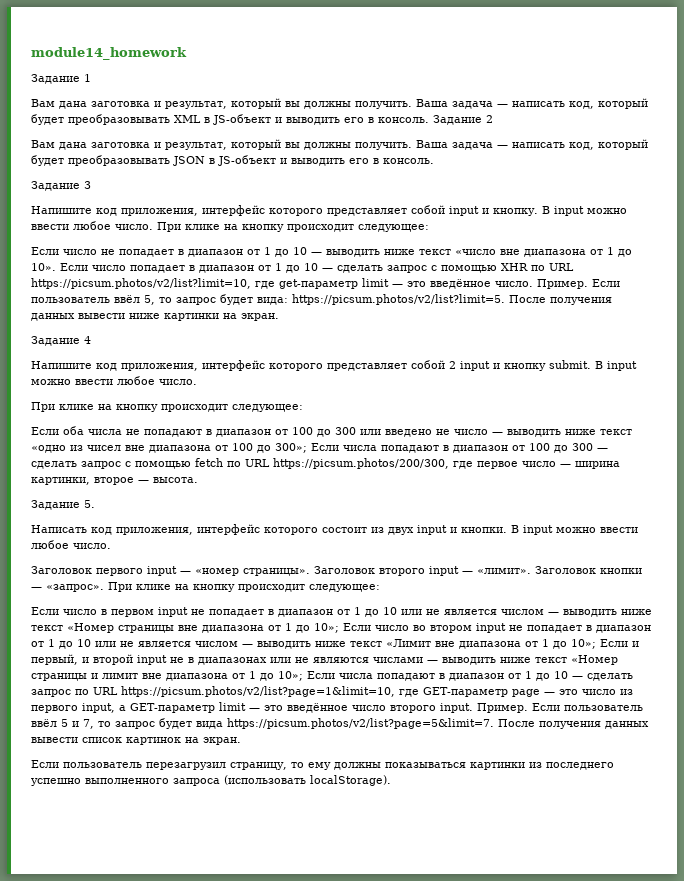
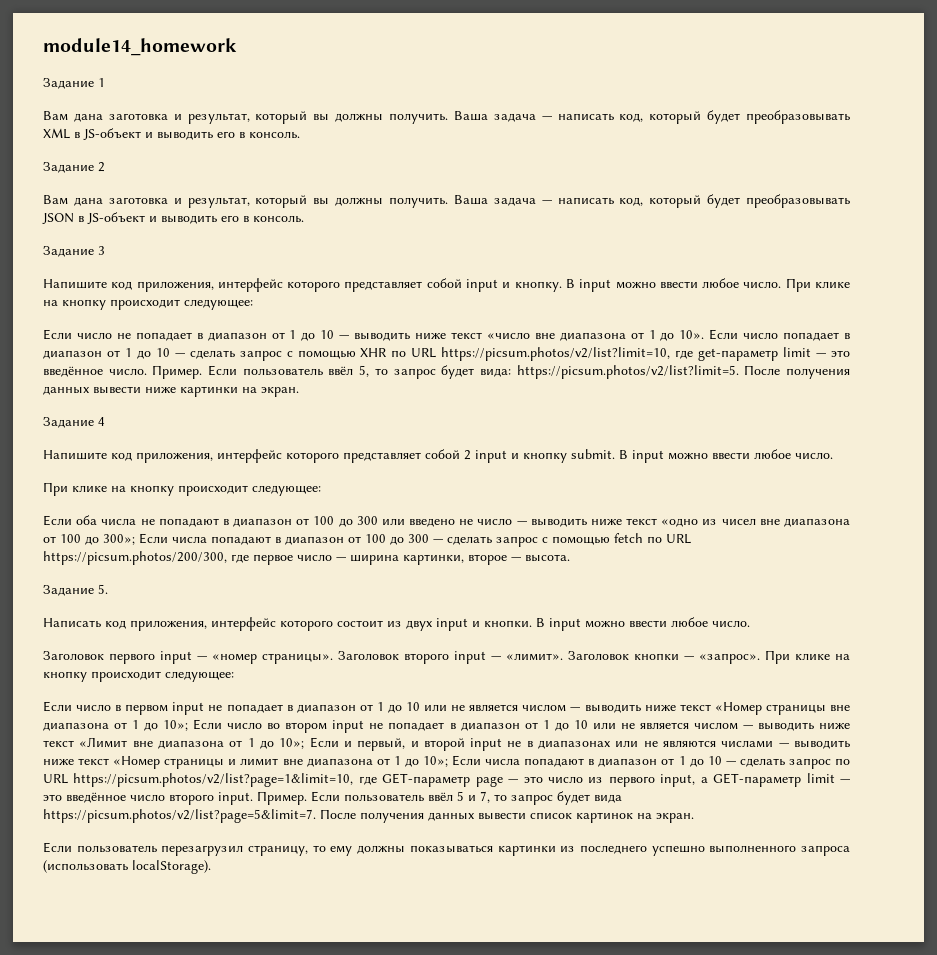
- Ваша задача — написать код, который будет преобразовывать XML в JS-объект и выводить его в консоль. Задание 2
+ Ваша задача — написать код, который будет преобразовывать XML в JS-объект и выводить его в консоль.
+ Задание 2

